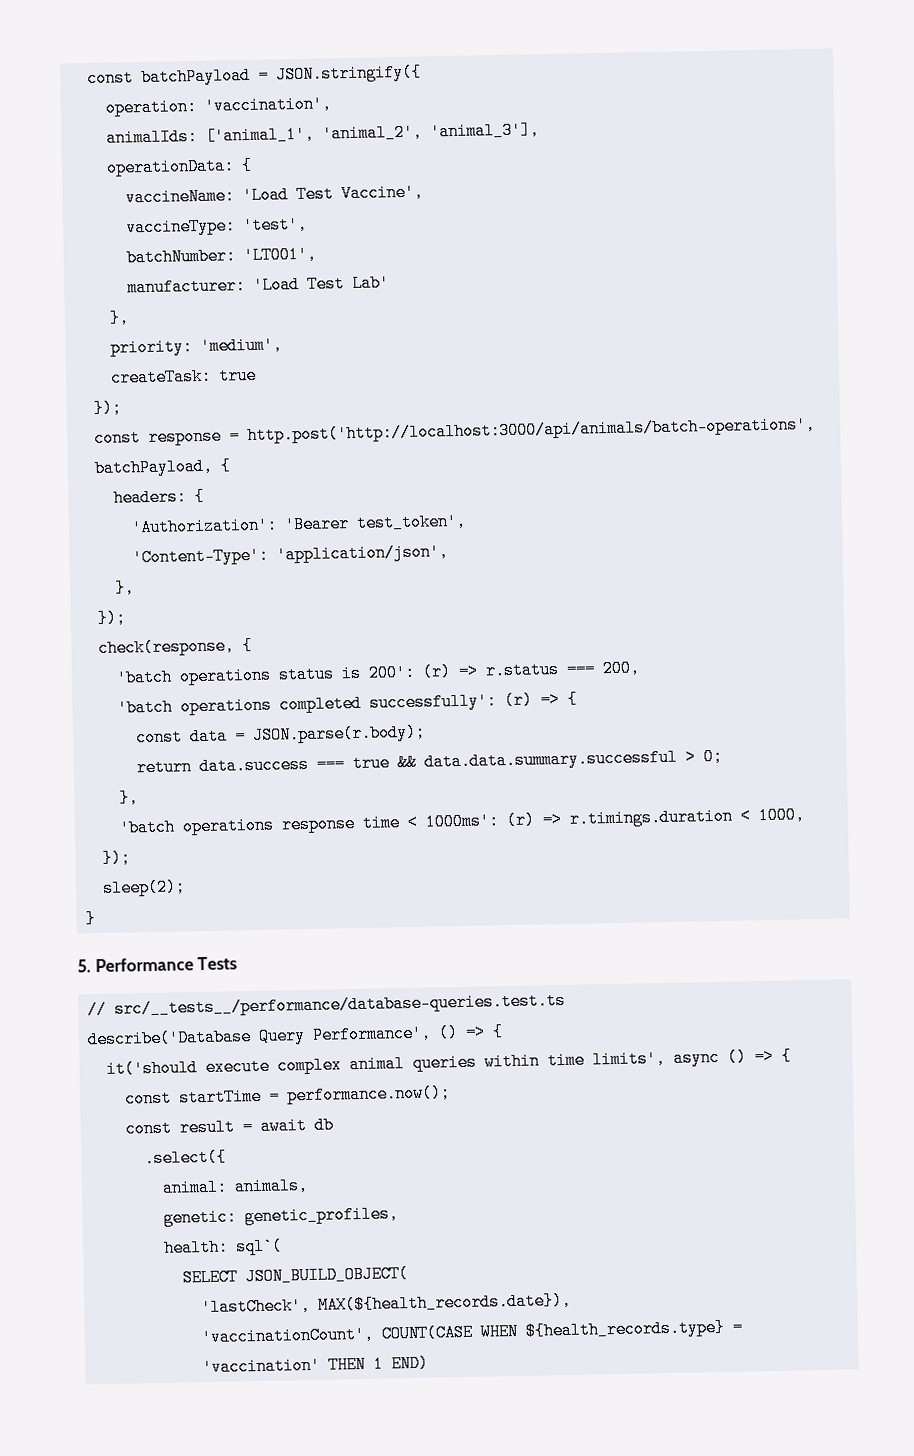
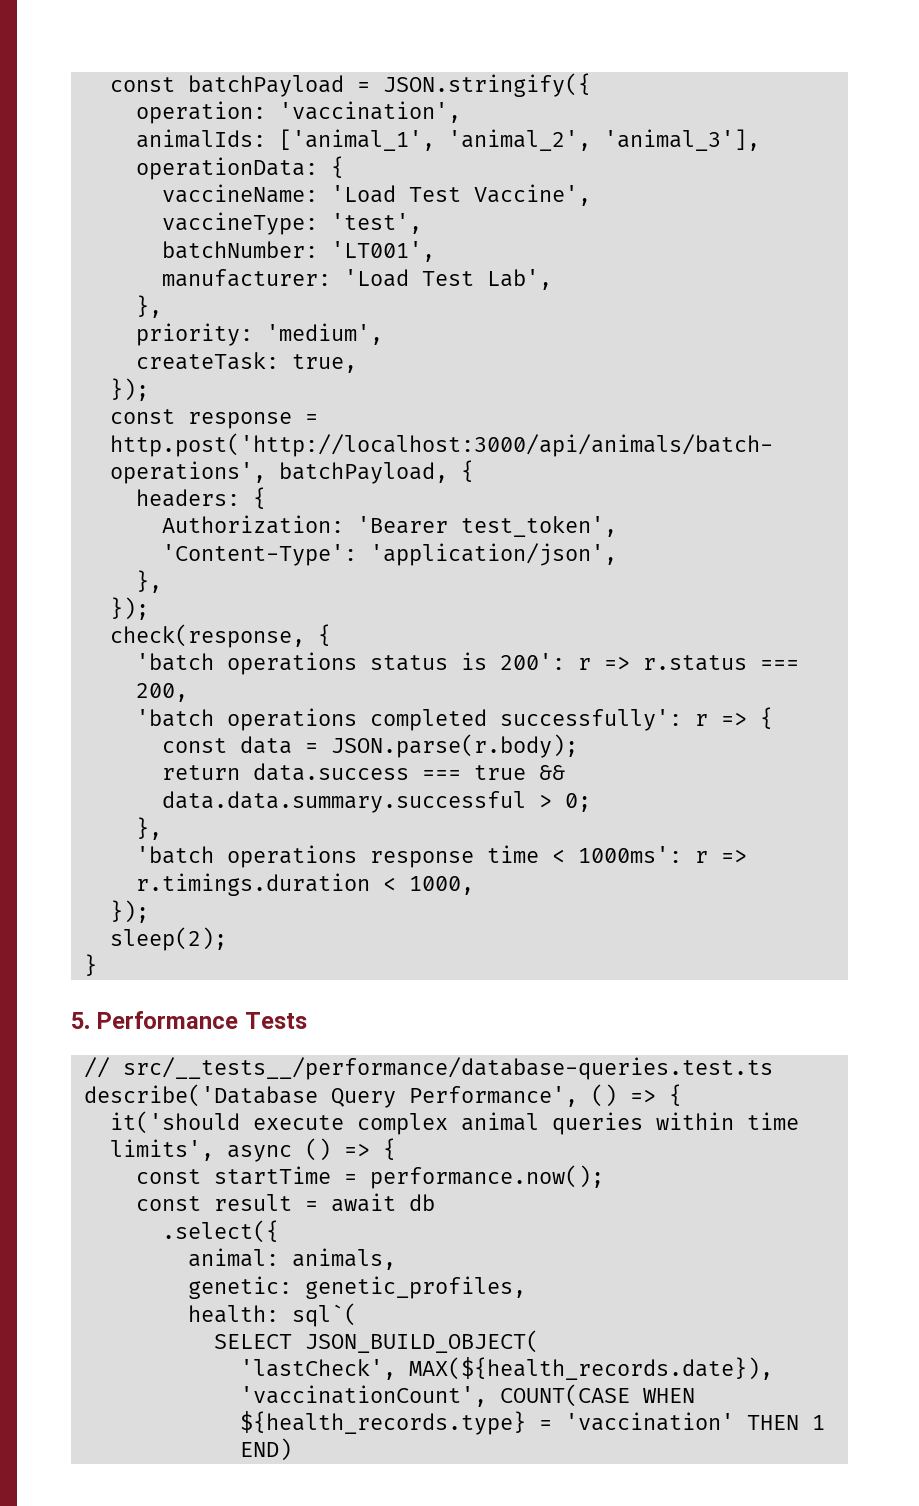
- manufacturer: 'Load Test Lab'
+ manufacturer: 'Load Test Lab',
- createTask: true
+ createTask: true,
- 'Authorization': 'Bearer test_token',
+ Authorization: 'Bearer test_token',
- 'batch operations status is 200': (r) => r.status === 200,
+ 'batch operations status is 200': r => r.status === 200,
- 'batch operations completed successfully': (r) => {
+ 'batch operations completed successfully': r => {
- 'batch operations response time < 1000ms': (r) => r.timings.duration < 1000,
+ 'batch operations response time < 1000ms': r => r.timings.duration < 1000,

